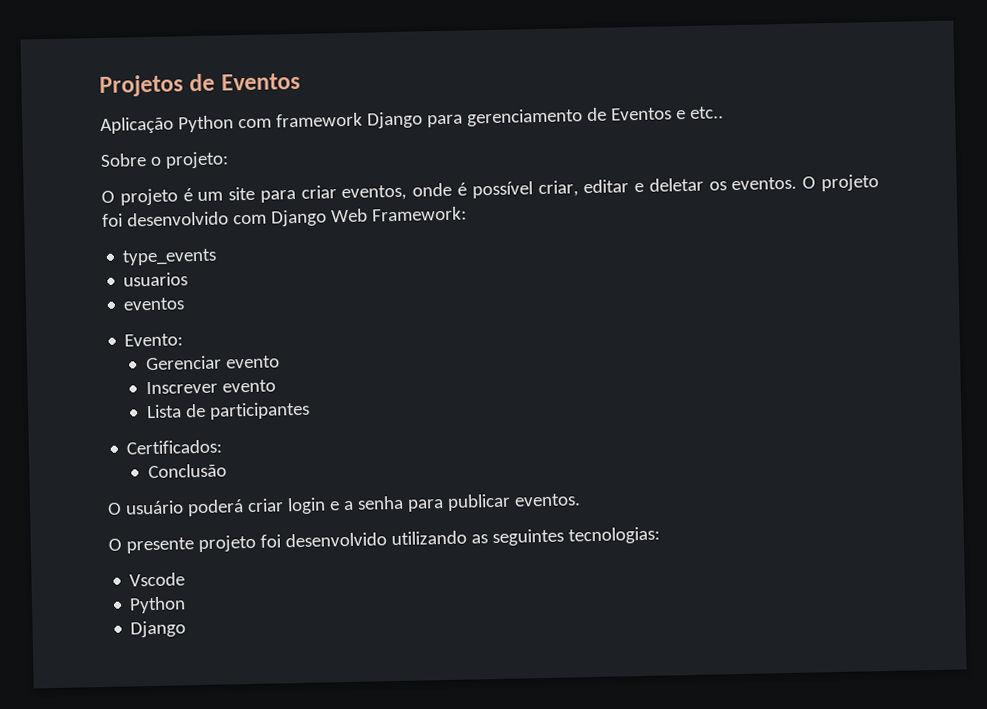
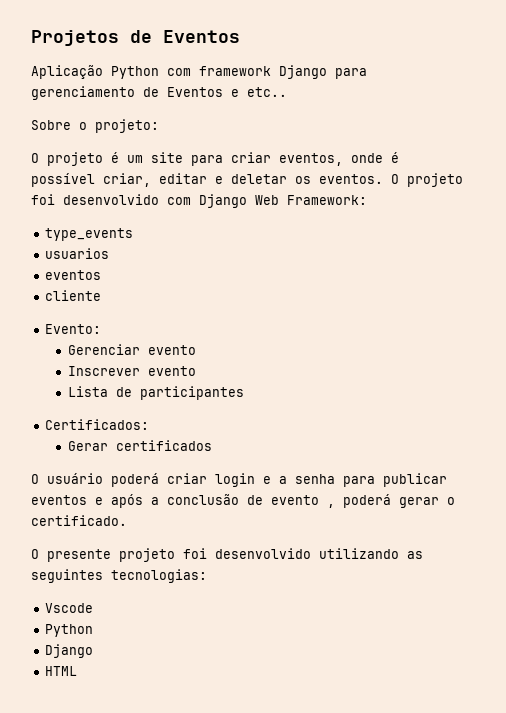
+ cliente
- Conclusão
+ Gerar certificados
- O usuário poderá criar login e a senha para publicar eventos.
+ O usuário poderá criar login e a senha para publicar eventos e após a conclusão de evento , poderá gerar o certificado.
+ HTML

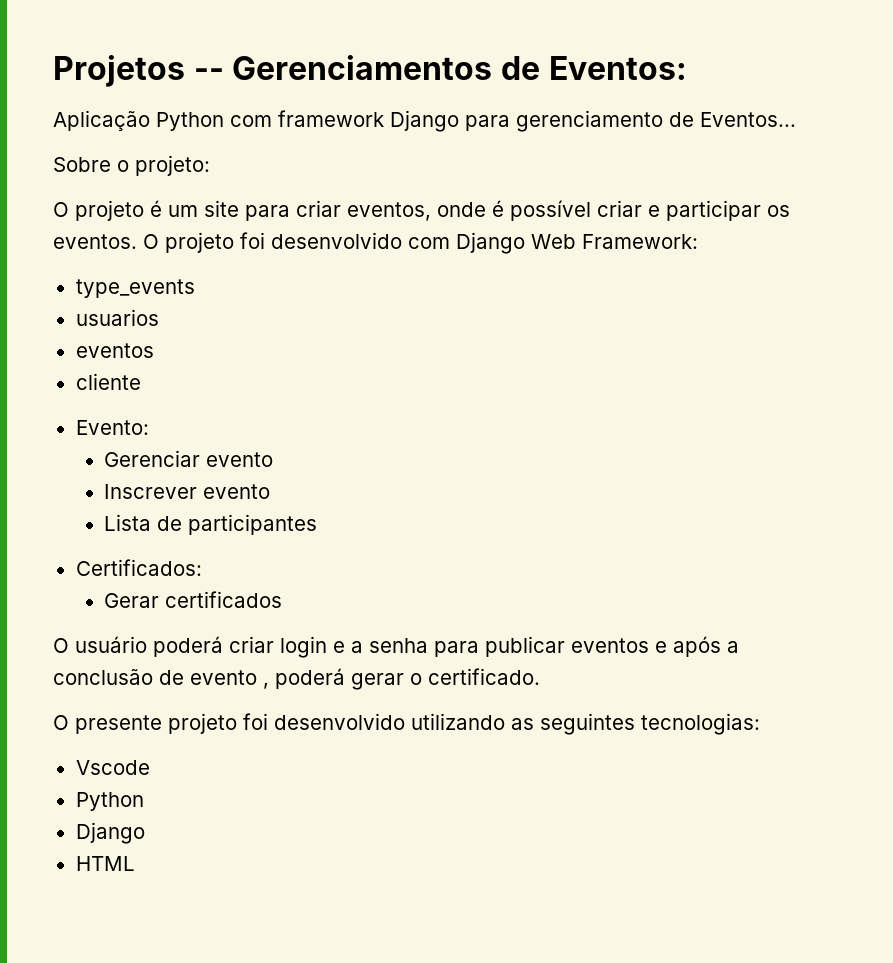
- Projetos de Eventos
+ Projetos -- Gerenciamentos de Eventos:
- Aplicação Python com framework Django para gerenciamento de Eventos e etc..
+ Aplicação Python com framework Django para gerenciamento de Eventos...
- O projeto é um site para criar eventos, onde é possível criar, editar e deletar os eventos.
+ O projeto é um site para criar eventos, onde é possível criar e participar os eventos.

